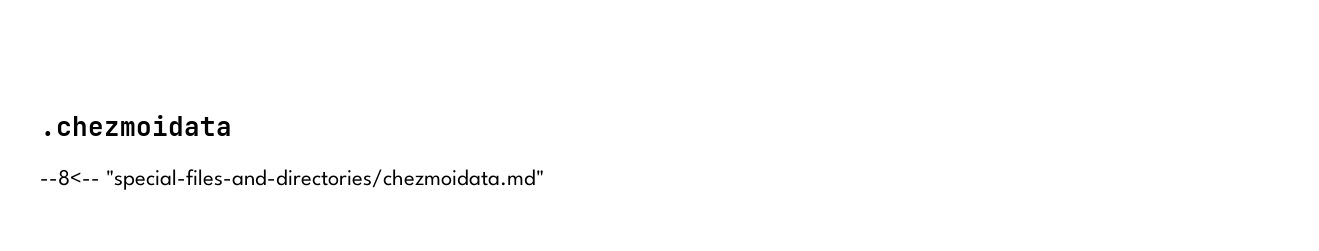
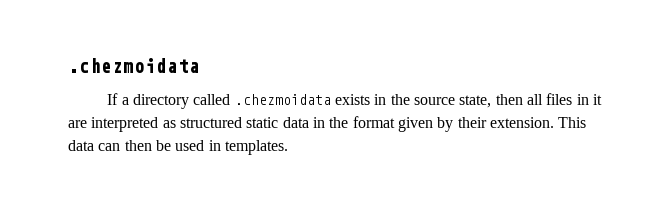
- --8<-- "special-files-and-directories/chezmoidata.md"
+ If a directory called .chezmoidata exists in the source state, then all files in it are interpreted as structured static data in the format given by their extension. This data can then be used in templates.

